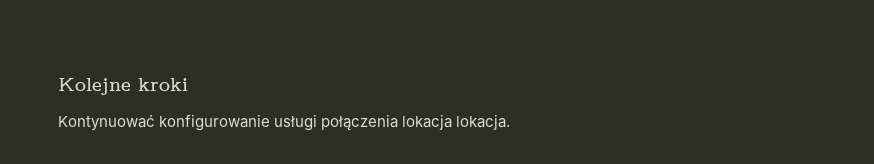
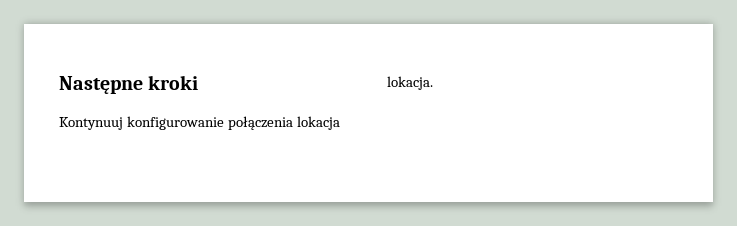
- Kolejne kroki
+ Następne kroki
- Kontynuować konfigurowanie usługi połączenia lokacja lokacja.
+ Kontynuuj konfigurowanie połączenia lokacja lokacja.

